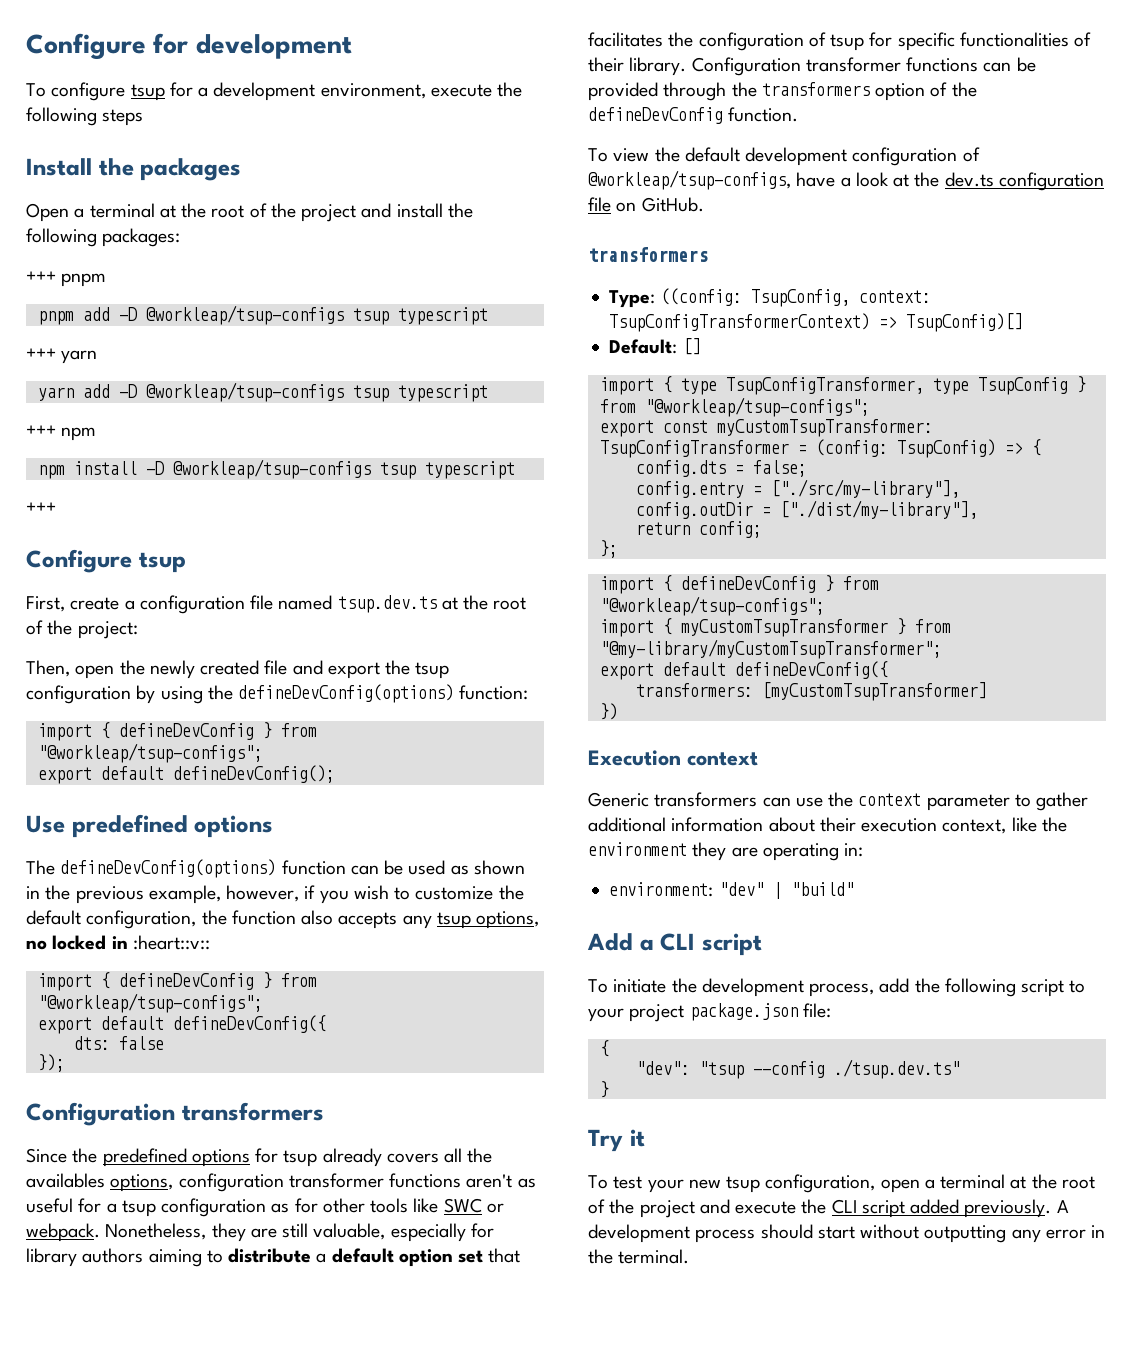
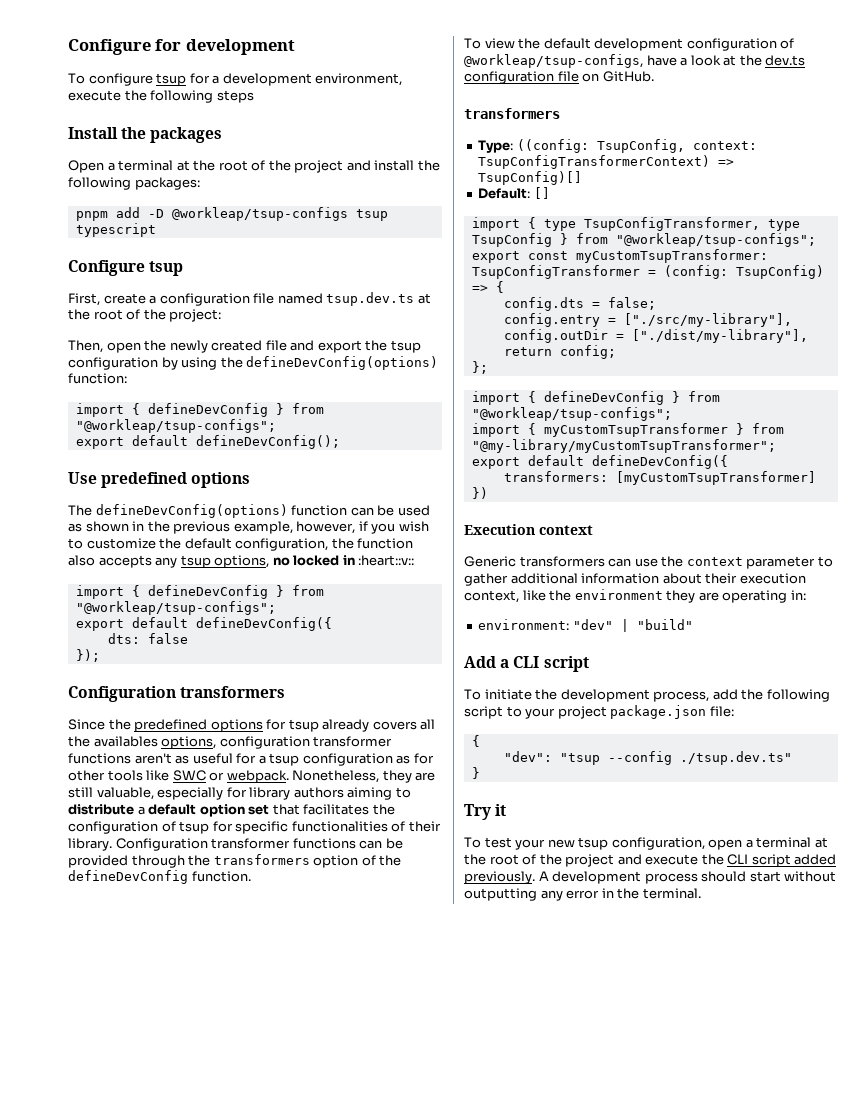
- +++ pnpm
- +++ yarn
- yarn add -D @workleap/tsup-configs tsup typescript
- +++ npm
- npm install -D @workleap/tsup-configs tsup typescript
- +++

